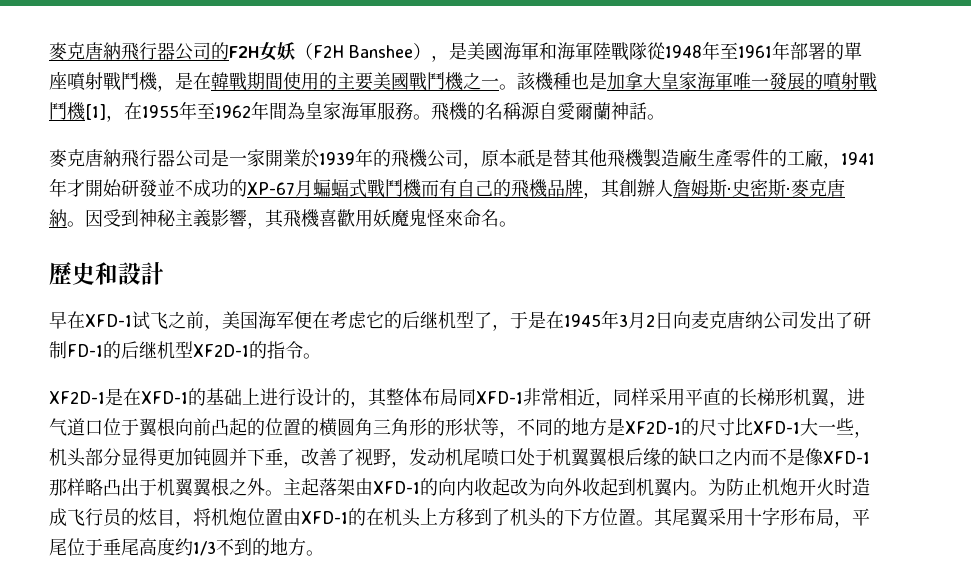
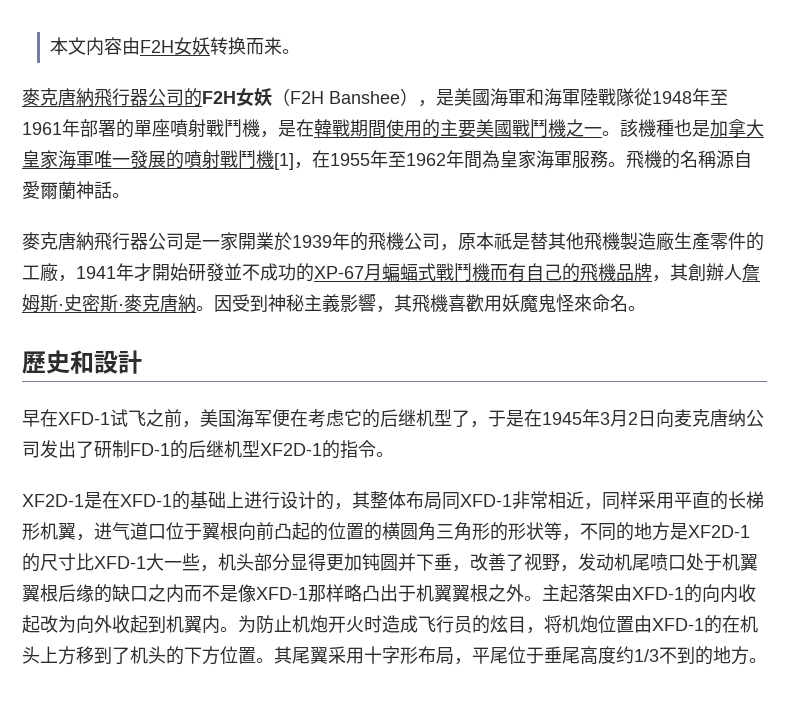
+ 本文内容由F2H女妖转换而来。

